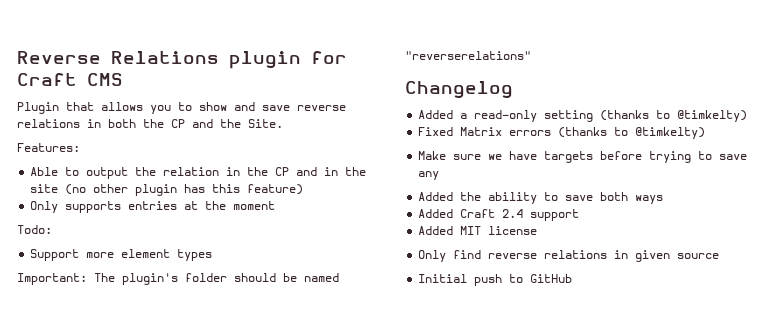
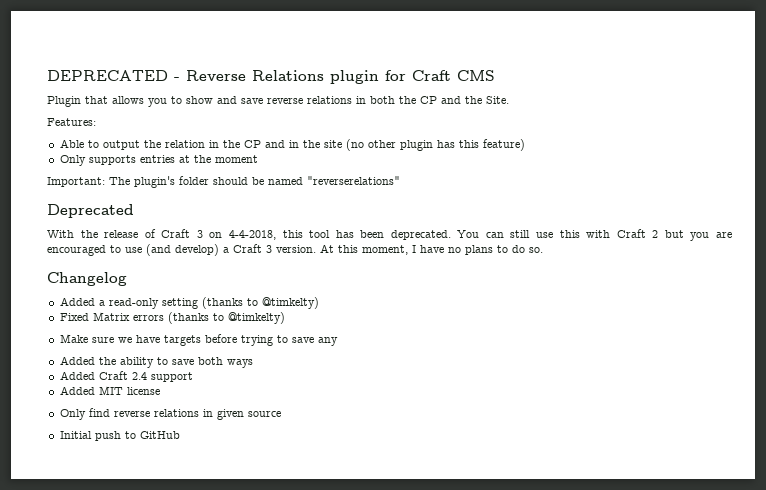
- Reverse Relations plugin for Craft CMS
+ DEPRECATED - Reverse Relations plugin for Craft CMS
- Todo:
- Support more element types
+ Deprecated
+ With the release of Craft 3 on 4-4-2018, this tool has been deprecated. You can still use this with Craft 2 but you are encouraged to use (and develop) a Craft 3 version. At this moment, I have no plans to do so.

